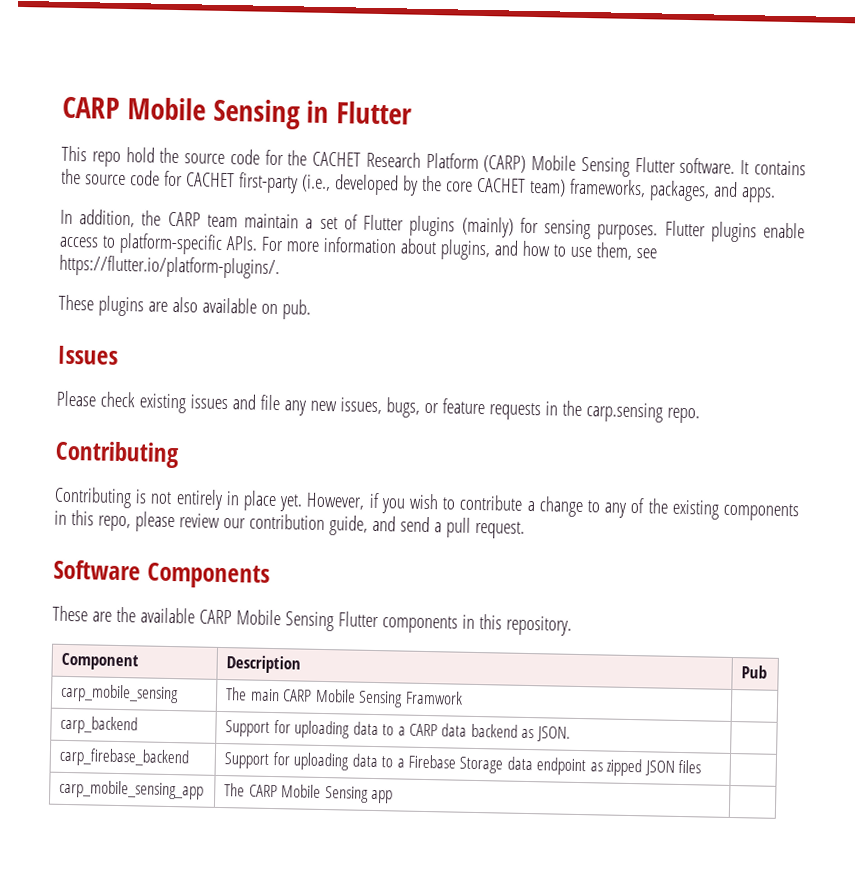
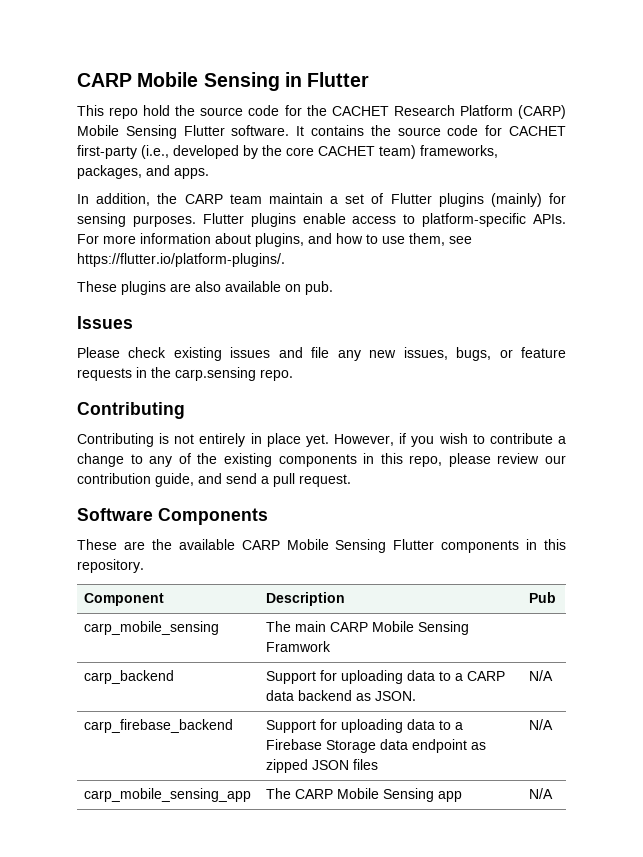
- carp_backend | Support for uploading data to a CARP data backend as JSON. |
+ carp_backend | Support for uploading data to a CARP data backend as JSON. | N/A
- carp_firebase_backend | Support for uploading data to a Firebase Storage data endpoint as zipped JSON files |
+ carp_firebase_backend | Support for uploading data to a Firebase Storage data endpoint as zipped JSON files | N/A
- carp_mobile_sensing_app | The CARP Mobile Sensing app |
+ carp_mobile_sensing_app | The CARP Mobile Sensing app | N/A

